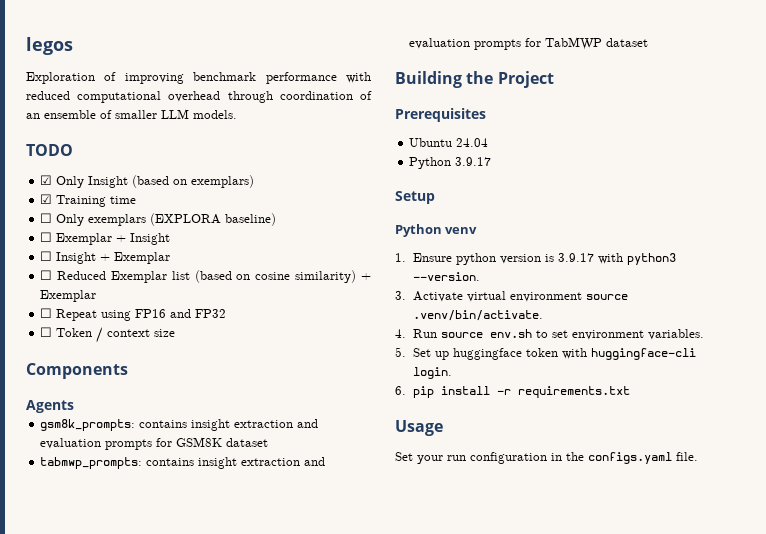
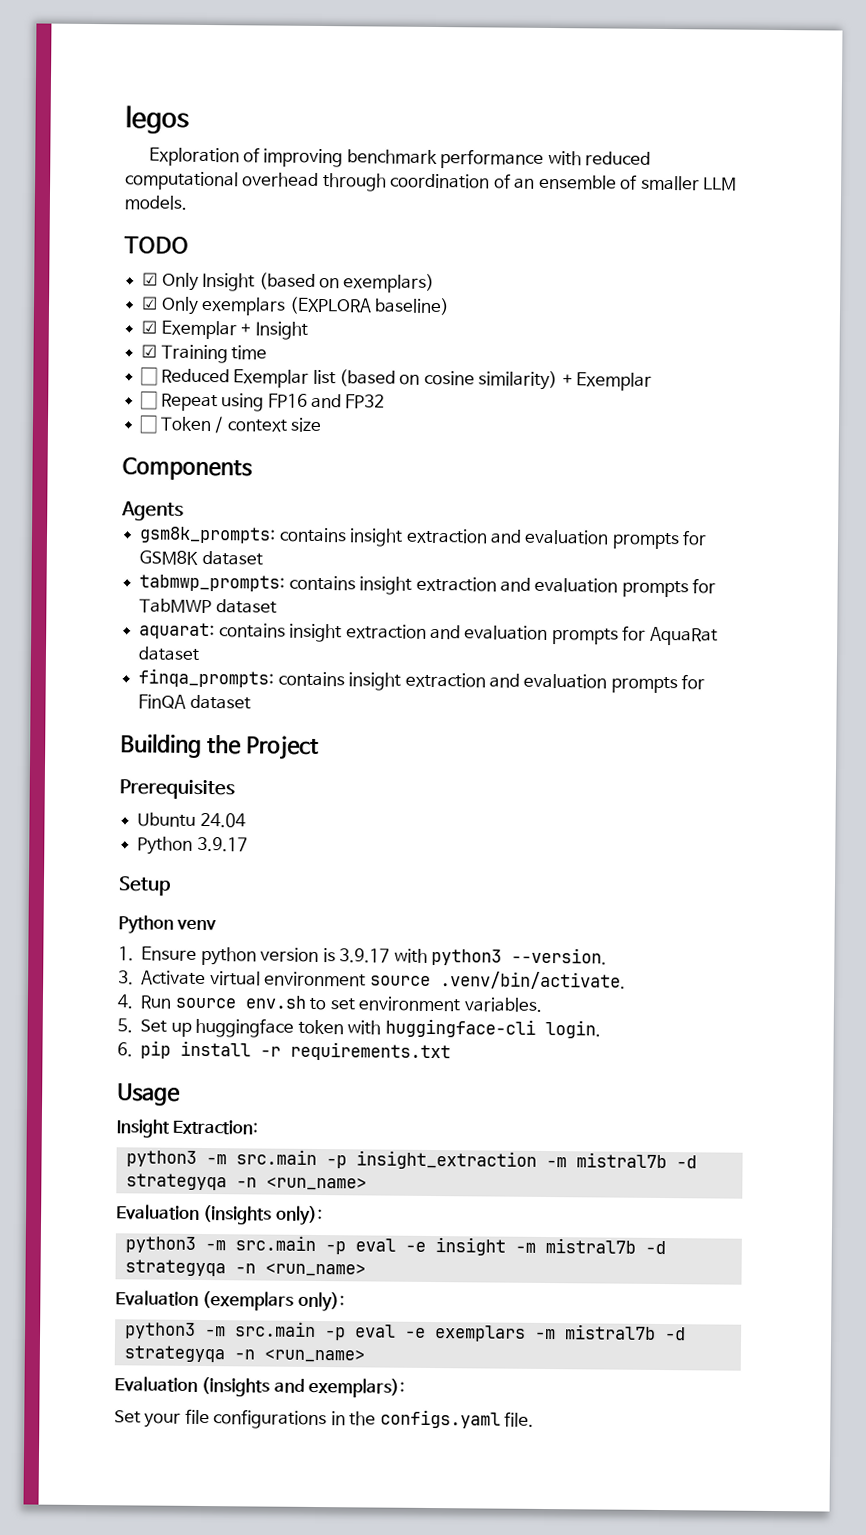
- ☑ Training time
- ☐ Only exemplars (EXPLORA baseline)
+ ☑ Only exemplars (EXPLORA baseline)
- ☐ Exemplar + Insight
+ ☑ Exemplar + Insight
- ☐ Insight + Exemplar
+ ☑ Training time
+ aquarat: contains insight extraction and evaluation prompts for AquaRat dataset
+ finqa_prompts: contains insight extraction and evaluation prompts for FinQA dataset
+ Insight Extraction:
+ python3 -m src.main -p insight_extraction -m mistral7b -d strategyqa -n <run_name>
+ Evaluation (insights only):
+ python3 -m src.main -p eval -e insight -m mistral7b -d strategyqa -n <run_name>
+ Evaluation (exemplars only):
+ python3 -m src.main -p eval -e exemplars -m mistral7b -d strategyqa -n <run_name>
+ Evaluation (insights and exemplars):
- Set your run configuration in the configs.yaml file.
+ Set your file configurations in the configs.yaml file.

